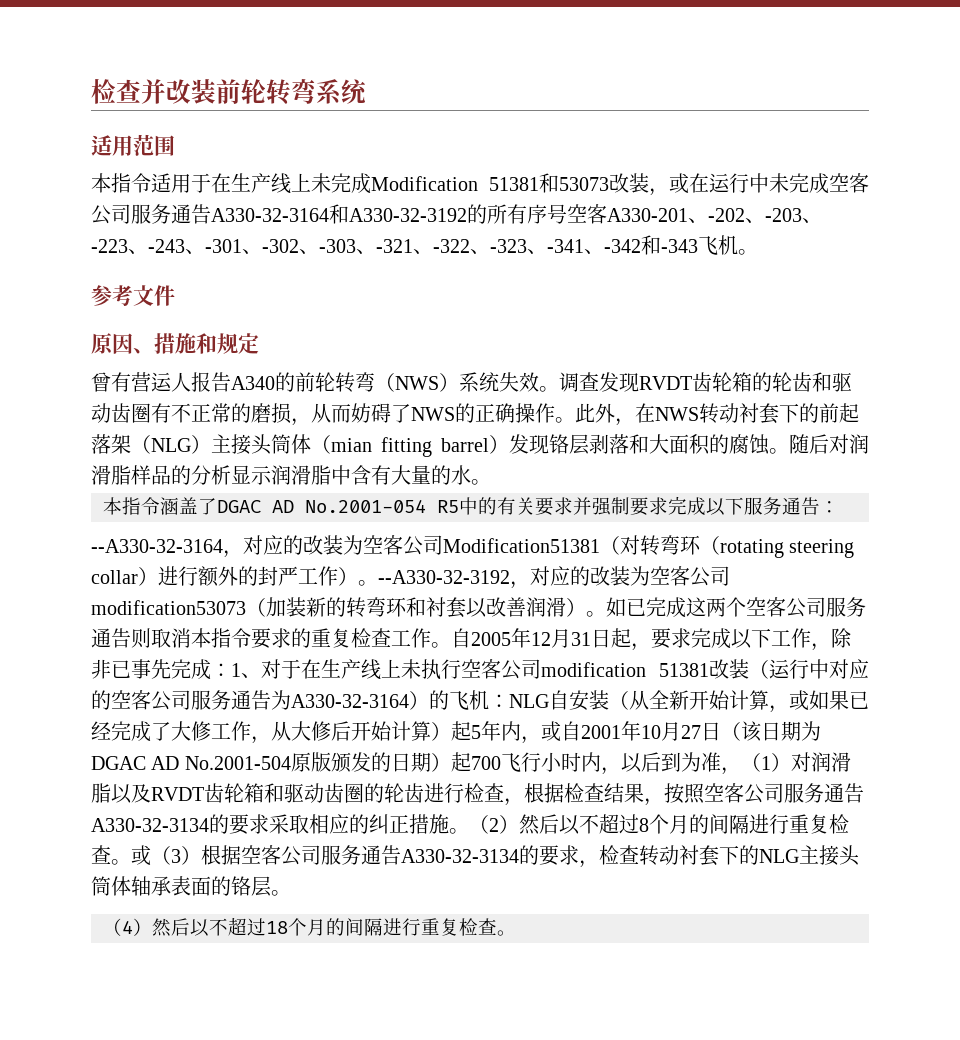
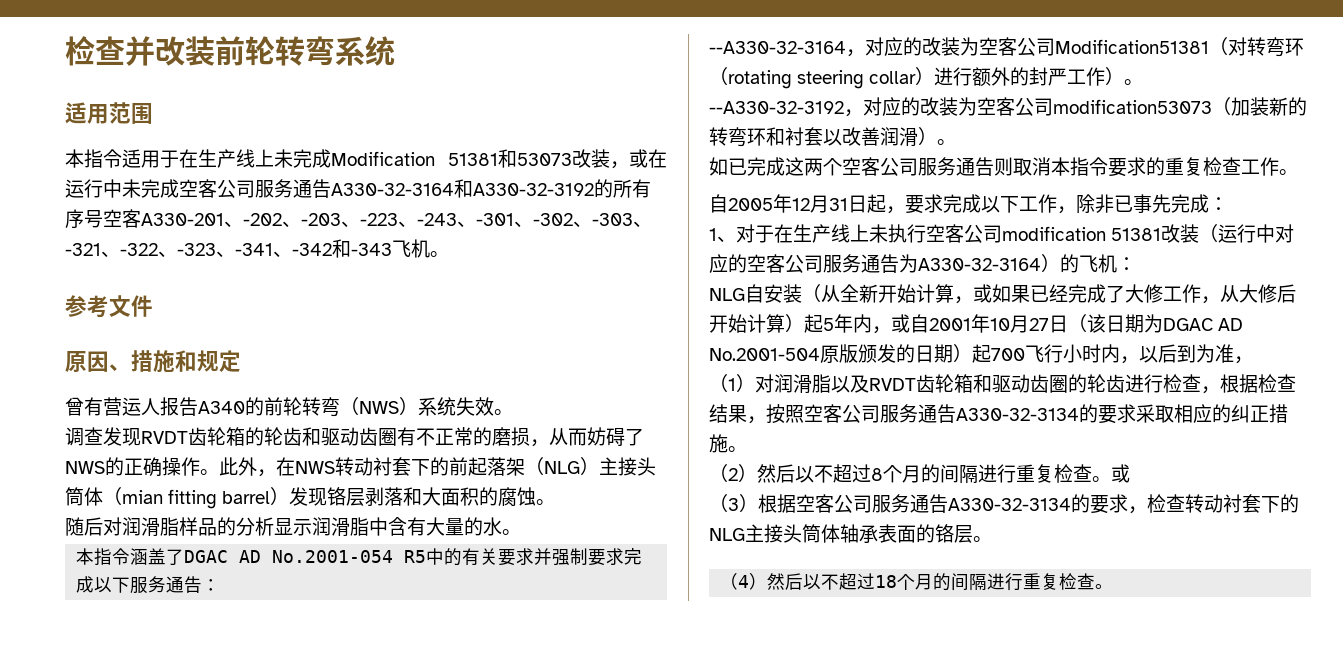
- 曾有营运人报告A340的前轮转弯（NWS）系统失效。调查发现RVDT齿轮箱的轮齿和驱动齿圈有不正常的磨损，从而妨碍了NWS的正确操作。
+ 曾有营运人报告A340的前轮转弯（NWS）系统失效。
+ 调查发现RVDT齿轮箱的轮齿和驱动齿圈有不正常的磨损，从而妨碍了NWS的正确操作。
- 此外，在NWS转动衬套下的前起落架（NLG）主接头筒体（mian fitting barrel）发现铬层剥落和大面积的腐蚀。随后对润滑脂样品的分析显示润滑脂中含有大量的水。
+ 此外，在NWS转动衬套下的前起落架（NLG）主接头筒体（mian fitting barrel）发现铬层剥落和大面积的腐蚀。
+ 随后对润滑脂样品的分析显示润滑脂中含有大量的水。
- --A330-32-3164，对应的改装为空客公司Modification51381（对转弯环（rotating steering collar）进行额外的封严工作）。--A330-32-3192，对应的改装为空客公司modification53073（加装新的转弯环和衬套以改善润滑）。如已完成这两个空客公司服务通告则取消本指令要求的重复检查工作。自2005年12月31日起，要求完成以下工作，除非已事先完成：1、对于在生产线上未执行空客公司modification 51381改装（运行中对应的空客公司服务通告为A330-32-3164）的飞机：NLG自安装（从全新开始计算，或如果已经完成了大修工作，从大修后开始计算）起5年内，或自2001年10月27日（该日期为DGAC AD No.2001-504原版颁发的日期）起700飞行小时内，以后到为准，（1）对润滑脂以及RVDT齿轮箱和驱动齿圈的轮齿进行检查，根据检查结果，按照空客公司服务通告A330-32-3134的要求采取相应的纠正措施。（2）然后以不超过8个月的间隔进行重复检查。或（3）根据空客公司服务通告A330-32-3134的要求，检查转动衬套下的NLG主接头筒体轴承表面的铬层。
+ --A330-32-3164，对应的改装为空客公司Modification51381（对转弯环（rotating steering collar）进行额外的封严工作）。
+ --A330-32-3192，对应的改装为空客公司modification53073（加装新的转弯环和衬套以改善润滑）。
+ 如已完成这两个空客公司服务通告则取消本指令要求的重复检查工作。
+ 自2005年12月31日起，要求完成以下工作，除非已事先完成：
+ 1、对于在生产线上未执行空客公司modification 51381改装（运行中对应的空客公司服务通告为A330-32-3164）的飞机：
+ NLG自安装（从全新开始计算，或如果已经完成了大修工作，从大修后开始计算）起5年内，或自2001年10月27日（该日期为DGAC AD No.2001-504原版颁发的日期）起700飞行小时内，以后到为准，
+ （1）对润滑脂以及RVDT齿轮箱和驱动齿圈的轮齿进行检查，根据检查结果，按照空客公司服务通告A330-32-3134的要求采取相应的纠正措施。
+ （2）然后以不超过8个月的间隔进行重复检查。或
+ （3）根据空客公司服务通告A330-32-3134的要求，检查转动衬套下的NLG主接头筒体轴承表面的铬层。

